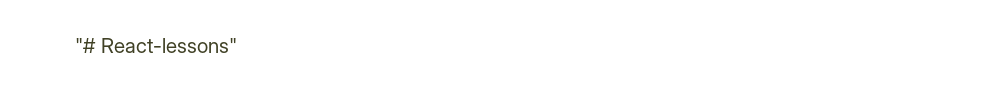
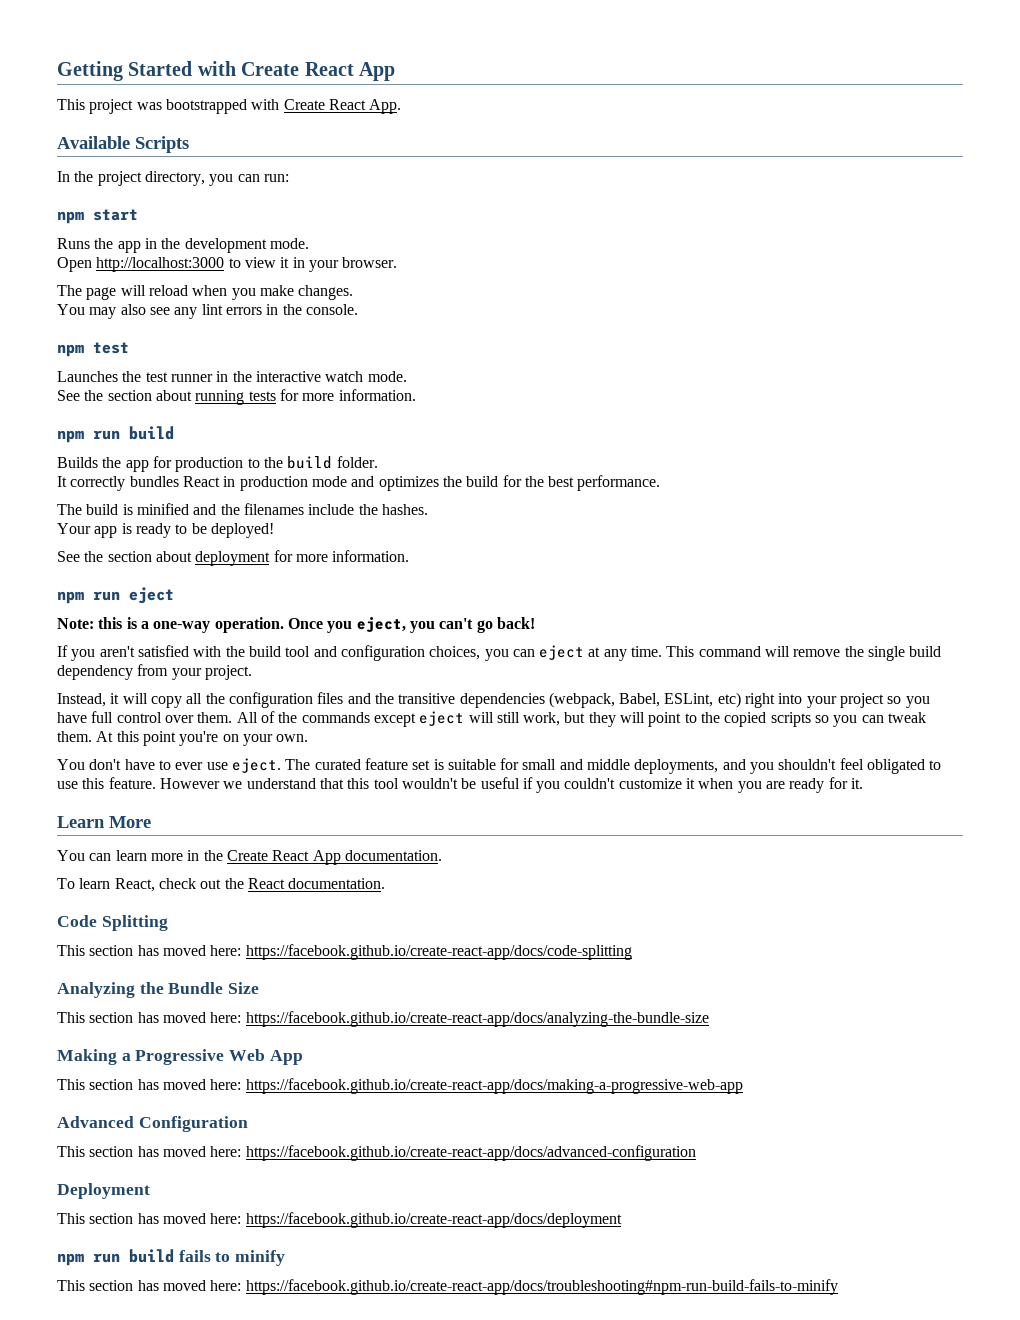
- "# React-lessons"
+ Getting Started with Create React App
+ This project was bootstrapped with Create React App.
+ Available Scripts
+ In the project directory, you can run:
+ npm start
+ Runs the app in the development mode.
+ Open http://localhost:3000 to view it in your browser.
+ The page will reload when you make changes.
+ You may also see any lint errors in the console.
+ npm test
+ Launches the test runner in the interactive watch mode.
+ See the section about running tests for more information.
+ npm run build
+ Builds the app for production to the build folder.
+ It correctly bundles React in production mode and optimizes the build for the best performance.
+ The build is minified and the filenames include the hashes.
+ Your app is ready to be deployed!
+ See the section about deployment for more information.
+ npm run eject
+ Note: this is a one-way operation. Once you eject, you can't go back!
+ If you aren't satisfied with the build tool and configuration choices, you can eject at any time. This command will remove the single build dependency from your project.
+ Instead, it will copy all the configuration files and the transitive dependencies (webpack, Babel, ESLint, etc) right into your project so you have full control over them. All of the commands except eject will still work, but they will point to the copied scripts so you can tweak them. At this point you're on your own.
+ You don't have to ever use eject. The curated feature set is suitable for small and middle deployments, and you shouldn't feel obligated to use this feature. However we understand that this tool wouldn't be useful if you couldn't customize it when you are ready for it.
+ Learn More
+ You can learn more in the Create React App documentation.
+ To learn React, check out the React documentation.
+ Code Splitting
+ This section has moved here: https://facebook.github.io/create-react-app/docs/code-splitting
+ Analyzing the Bundle Size
+ This section has moved here: https://facebook.github.io/create-react-app/docs/analyzing-the-bundle-size
+ Making a Progressive Web App
+ This section has moved here: https://facebook.github.io/create-react-app/docs/making-a-progressive-web-app
+ Advanced Configuration
+ This section has moved here: https://facebook.github.io/create-react-app/docs/advanced-configuration
+ Deployment
+ This section has moved here: https://facebook.github.io/create-react-app/docs/deployment
+ npm run build fails to minify
+ This section has moved here: https://facebook.github.io/create-react-app/docs/troubleshooting#npm-run-build-fails-to-minify

